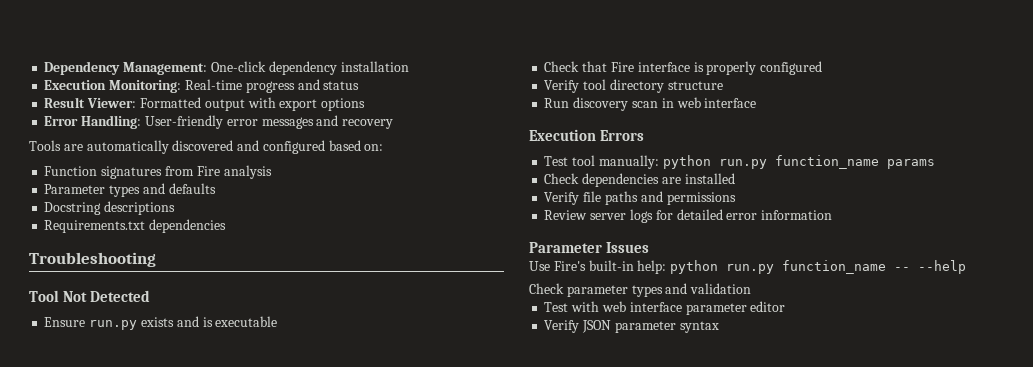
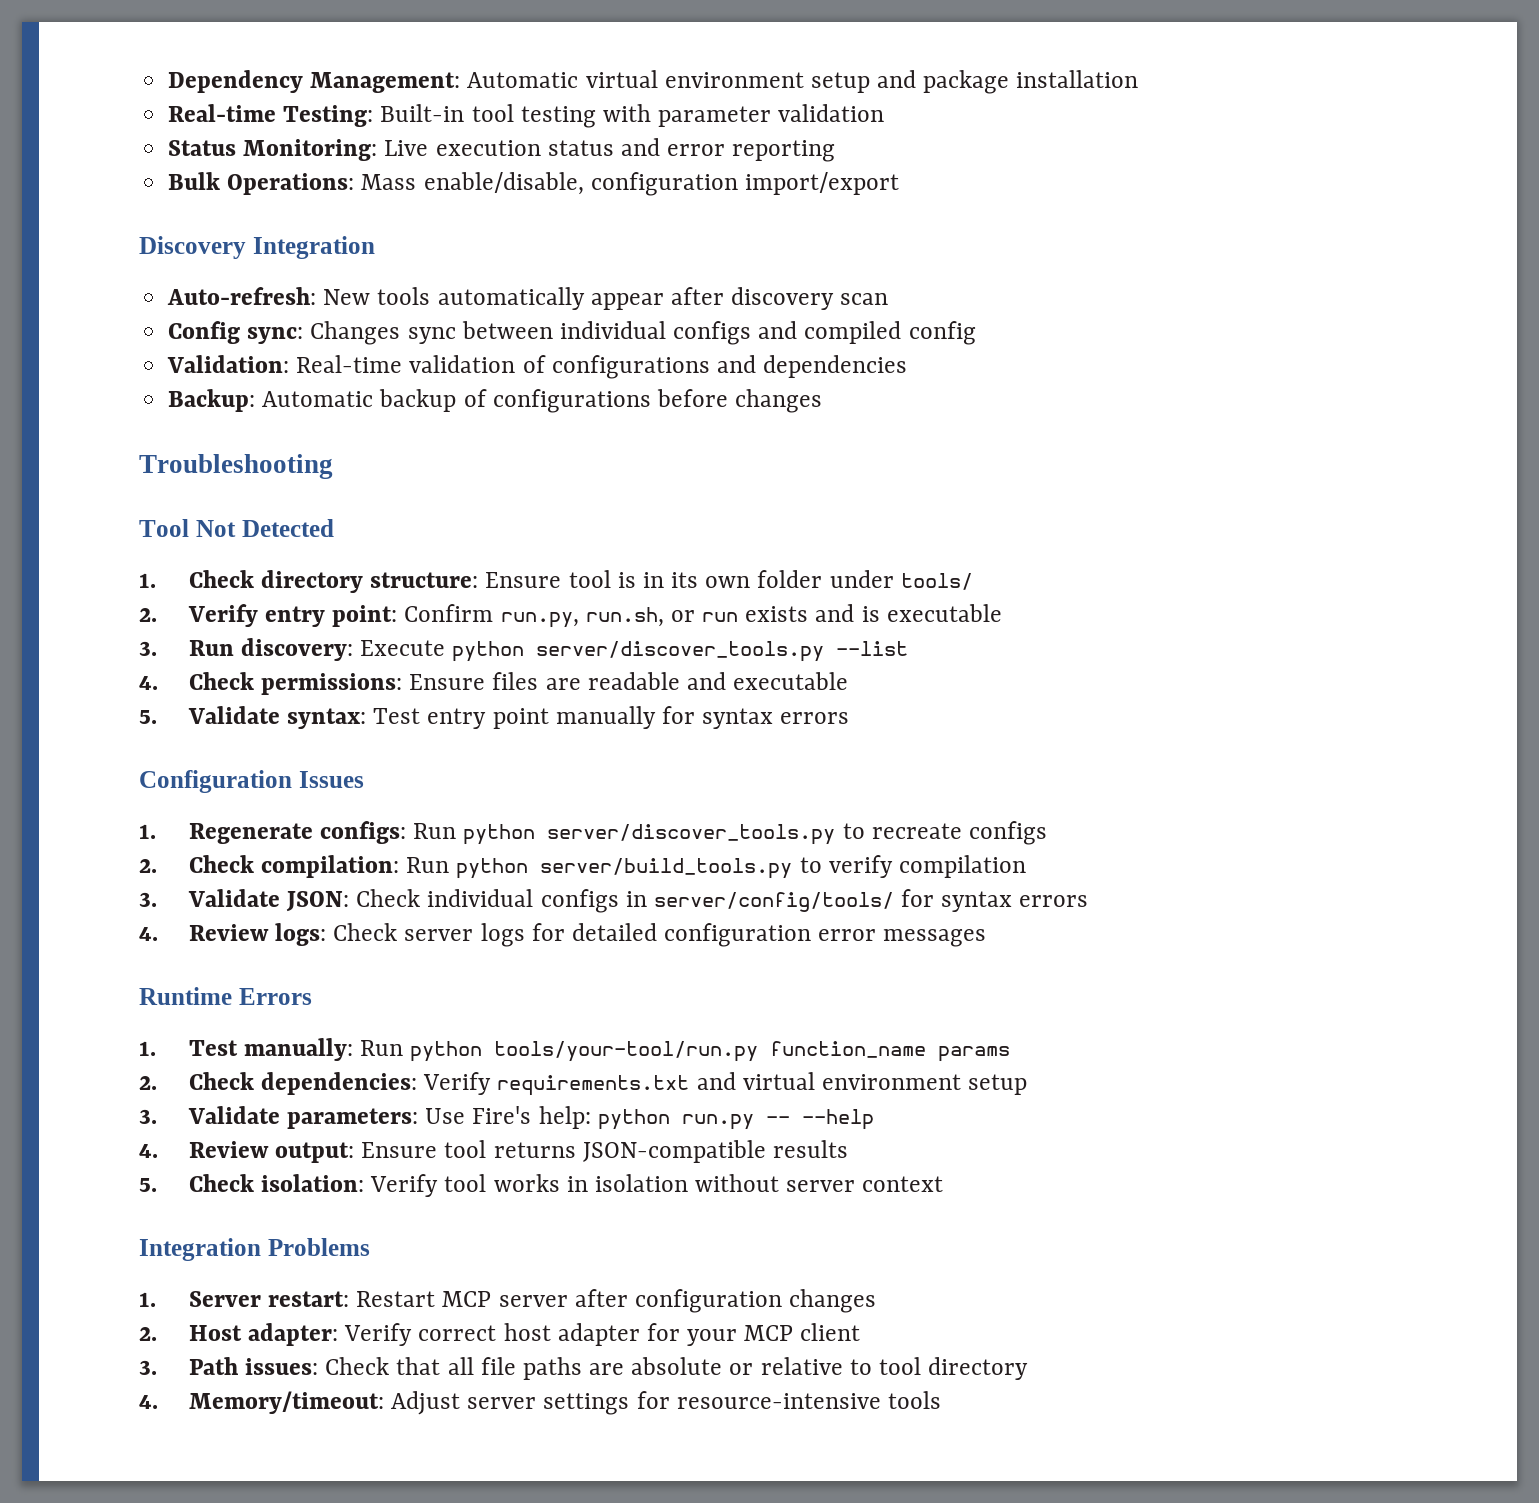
- Dependency Management: One-click dependency installation
- Execution Monitoring: Real-time progress and status
- Result Viewer: Formatted output with export options
- Error Handling: User-friendly error messages and recovery
- Tools are automatically discovered and configured based on:
- Function signatures from Fire analysis
- Parameter types and defaults
- Docstring descriptions
- Requirements.txt dependencies
+ Dependency Management: Automatic virtual environment setup and package installation
+ Real-time Testing: Built-in tool testing with parameter validation
+ Status Monitoring: Live execution status and error reporting
+ Bulk Operations: Mass enable/disable, configuration import/export
+ Discovery Integration
+ Auto-refresh: New tools automatically appear after discovery scan
+ Config sync: Changes sync between individual configs and compiled config
+ Validation: Real-time validation of configurations and dependencies
+ Backup: Automatic backup of configurations before changes
  Troubleshooting
  Tool Not Detected
- Ensure run.py exists and is executable
- Check that Fire interface is properly configured
- Verify tool directory structure
- Run discovery scan in web interface
- Execution Errors
- Test tool manually: python run.py function_name params
- Check dependencies are installed
- Verify file paths and permissions
- Review server logs for detailed error information
- Parameter Issues
- Use Fire's built-in help: python run.py function_name -- --help
+ 1. Check directory structure: Ensure tool is in its own folder under tools/
+ 2. Verify entry point: Confirm run.py, run.sh, or run exists and is executable
+ 3. Run discovery: Execute python server/discover_tools.py --list
+ 4. Check permissions: Ensure files are readable and executable
+ 5. Validate syntax: Test entry point manually for syntax errors
+ Configuration Issues
+ 1. Regenerate configs: Run python server/discover_tools.py to recreate configs
+ 2. Check compilation: Run python server/build_tools.py to verify compilation
+ 3. Validate JSON: Check individual configs in server/config/tools/ for syntax errors
+ 4. Review logs: Check server logs for detailed configuration error messages
+ Runtime Errors
+ 1. Test manually: Run python tools/your-tool/run.py function_name params
+ 2. Check dependencies: Verify requirements.txt and virtual environment setup
+ 3. Validate parameters: Use Fire's help: python run.py -- --help
- Check parameter types and validation
- Test with web interface parameter editor
- Verify JSON parameter syntax
+ 4. Review output: Ensure tool returns JSON-compatible results
+ 5. Check isolation: Verify tool works in isolation without server context
+ Integration Problems
+ 1. Server restart: Restart MCP server after configuration changes
+ 2. Host adapter: Verify correct host adapter for your MCP client
+ 3. Path issues: Check that all file paths are absolute or relative to tool directory
+ 4. Memory/timeout: Adjust server settings for resource-intensive tools

